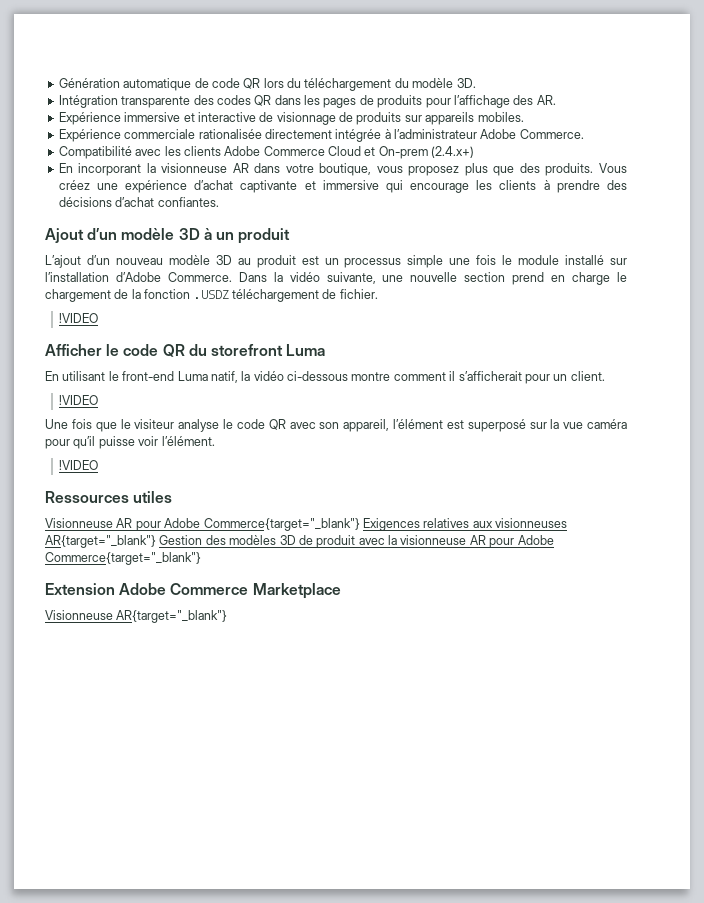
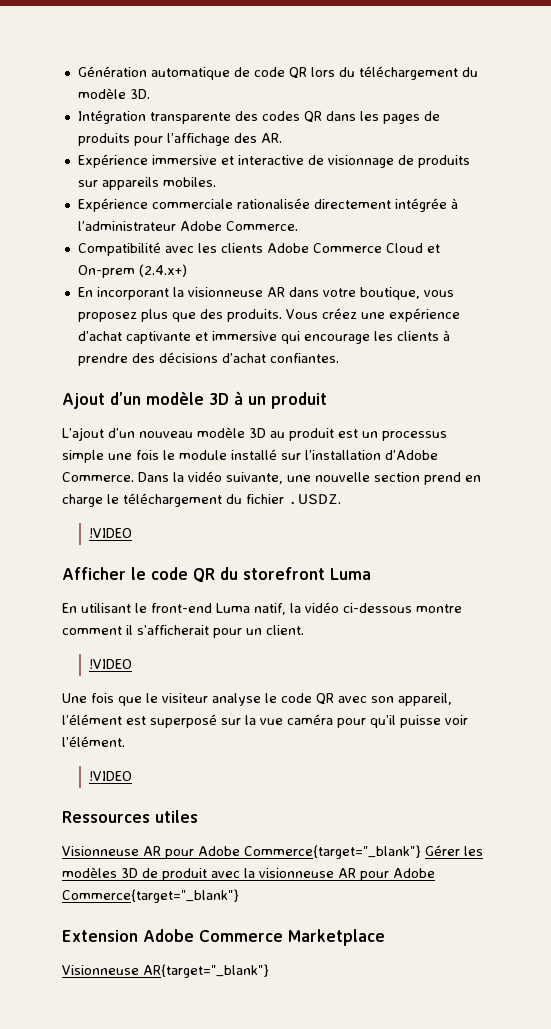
- Dans la vidéo suivante, une nouvelle section prend en charge le chargement de la fonction .USDZ téléchargement de fichier.
+ Dans la vidéo suivante, une nouvelle section prend en charge le téléchargement du fichier .USDZ.
- Visionneuse AR pour Adobe Commerce{target="_blank"} Exigences relatives aux visionneuses AR{target="_blank"} Gestion des modèles 3D de produit avec la visionneuse AR pour Adobe Commerce{target="_blank"}
+ Visionneuse AR pour Adobe Commerce{target="_blank"} Gérer les modèles 3D de produit avec la visionneuse AR pour Adobe Commerce{target="_blank"}

